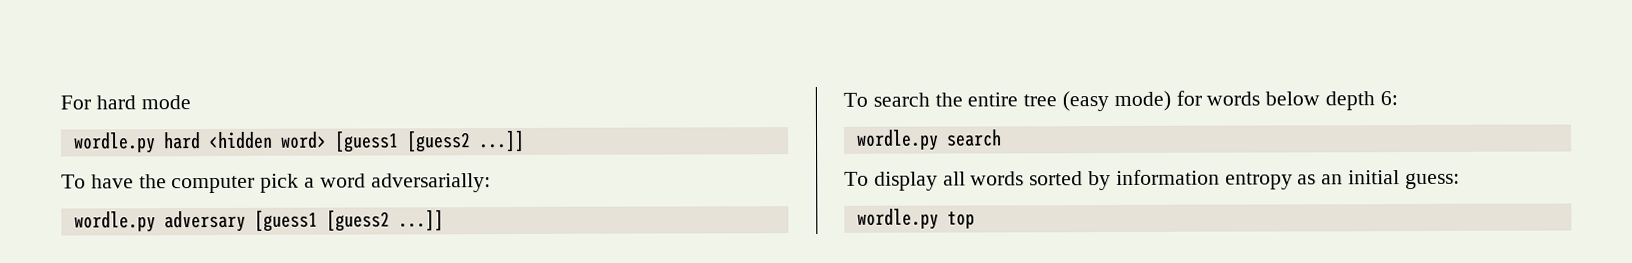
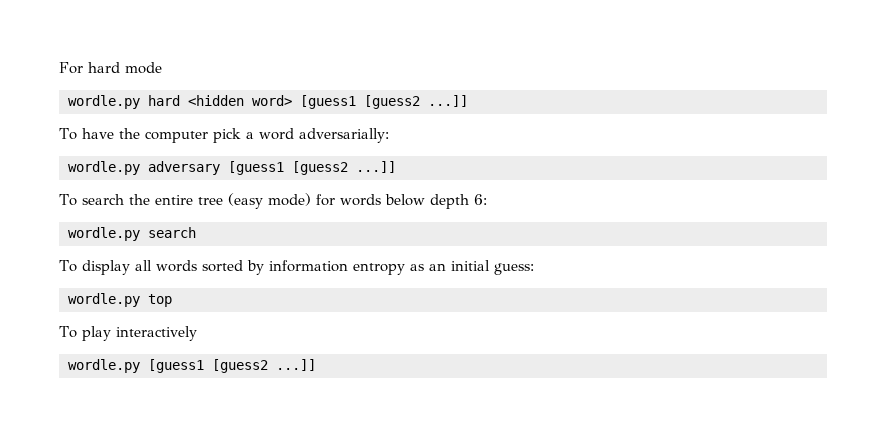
+ To play interactively
+ wordle.py [guess1 [guess2 ...]]

